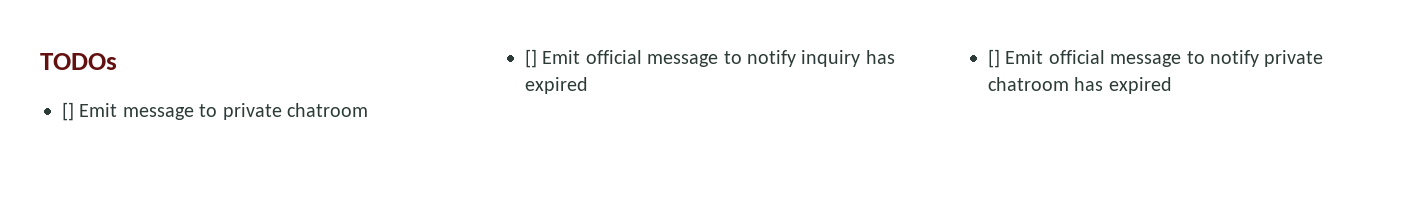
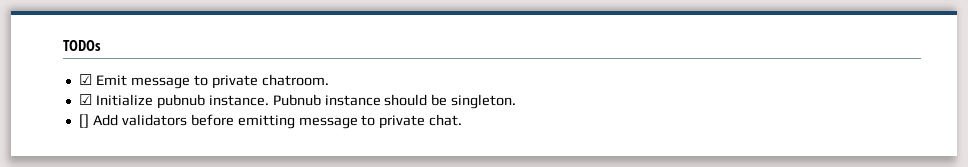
- [] Emit message to private chatroom
- [] Emit official message to notify inquiry has expired
- [] Emit official message to notify private chatroom has expired
+ ☑ Emit message to private chatroom.
+ ☑ Initialize pubnub instance. Pubnub instance should be singleton.
+ [] Add validators before emitting message to private chat.

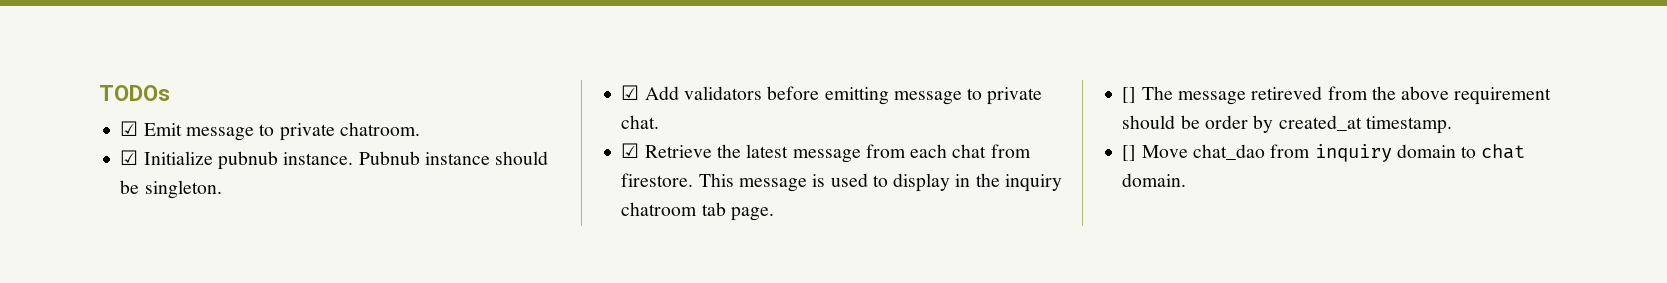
- [] Add validators before emitting message to private chat.
+ ☑ Add validators before emitting message to private chat.
+ ☑ Retrieve the latest message from each chat from firestore. This message is used to display in the inquiry chatroom tab page.
+ [] The message retireved from the above requirement should be order by created_at timestamp.
+ [] Move chat_dao from inquiry domain to chat domain.

